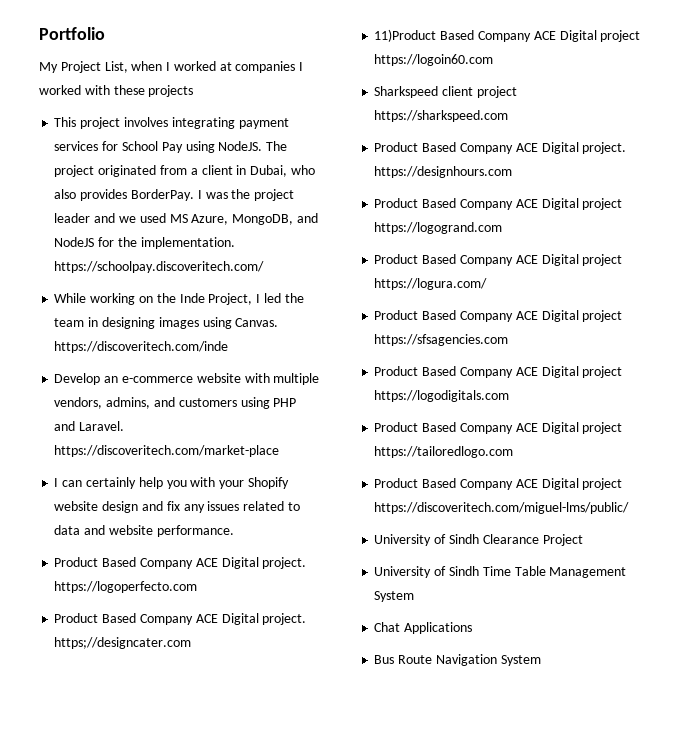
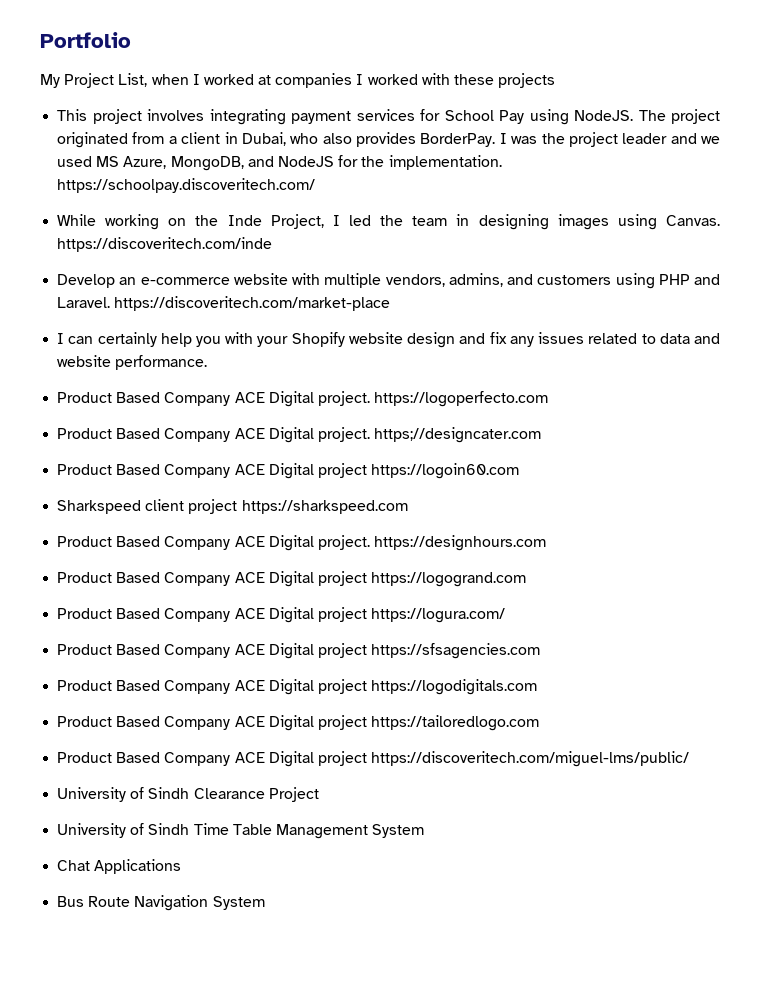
- 11)Product Based Company ACE Digital project https://logoin60.com
+ Product Based Company ACE Digital project https://logoin60.com

